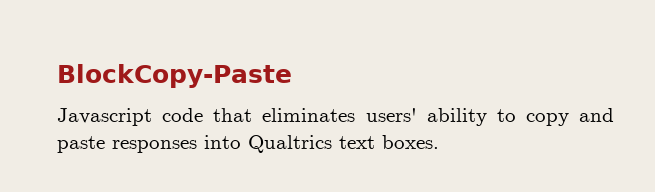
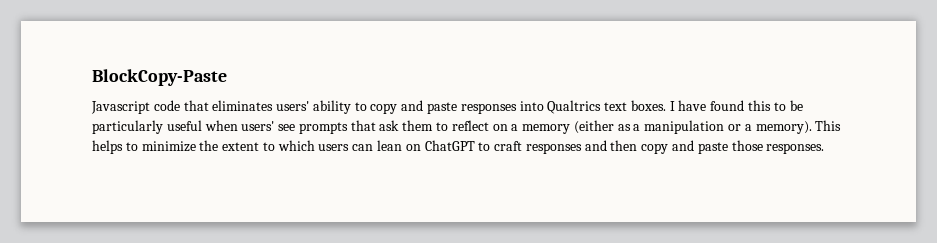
+ I have found this to be particularly useful when users' see prompts that ask them to reflect on a memory (either as a manipulation or a memory). This helps to minimize the extent to which users can lean on ChatGPT to craft responses and then copy and paste those responses.

